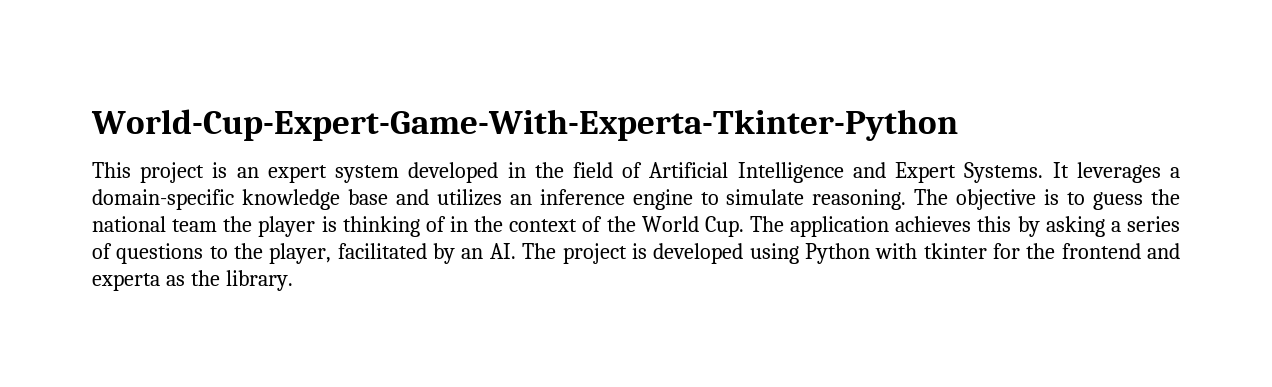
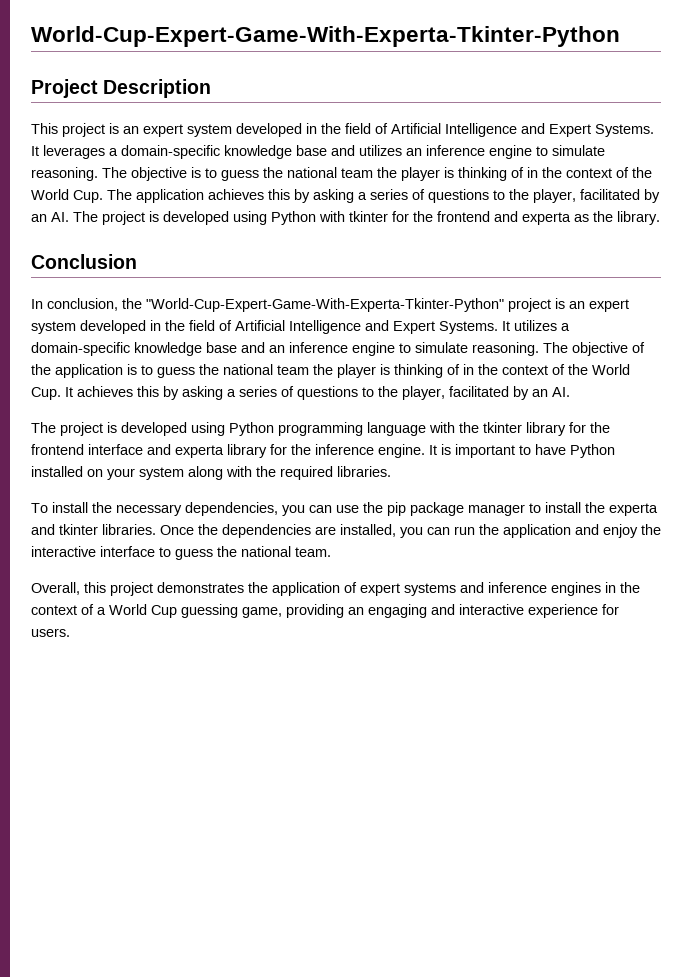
+ Project Description
+ Conclusion
+ In conclusion, the "World-Cup-Expert-Game-With-Experta-Tkinter-Python" project is an expert system developed in the field of Artificial Intelligence and Expert Systems. It utilizes a domain-specific knowledge base and an inference engine to simulate reasoning. The objective of the application is to guess the national team the player is thinking of in the context of the World Cup. It achieves this by asking a series of questions to the player, facilitated by an AI.
+ The project is developed using Python programming language with the tkinter library for the frontend interface and experta library for the inference engine. It is important to have Python installed on your system along with the required libraries.
+ To install the necessary dependencies, you can use the pip package manager to install the experta and tkinter libraries. Once the dependencies are installed, you can run the application and enjoy the interactive interface to guess the national team.
+ Overall, this project demonstrates the application of expert systems and inference engines in the context of a World Cup guessing game, providing an engaging and interactive experience for users.

